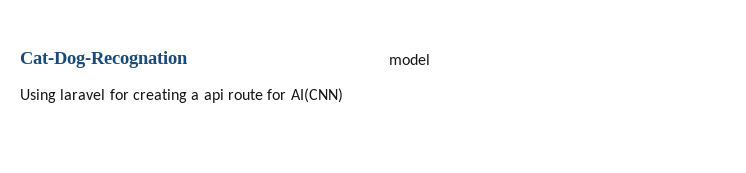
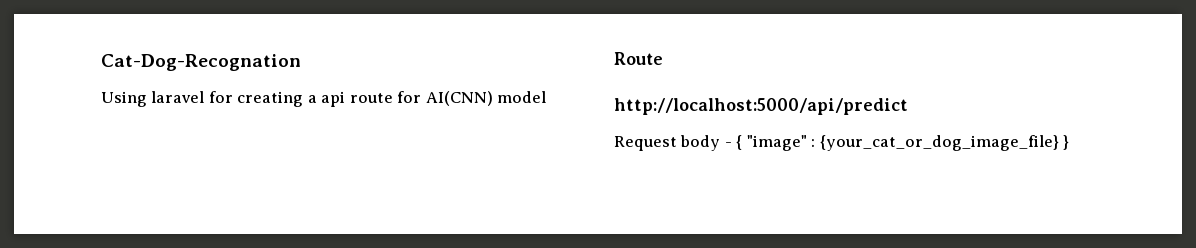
+ Route
+ http://localhost:5000/api/predict
+ Request body - { "image" : {your_cat_or_dog_image_file} }

